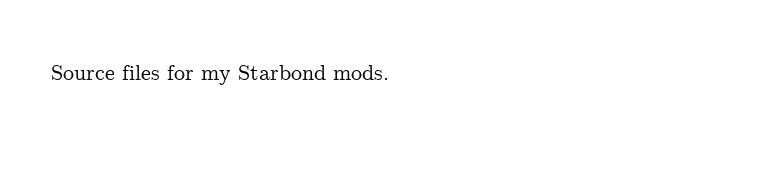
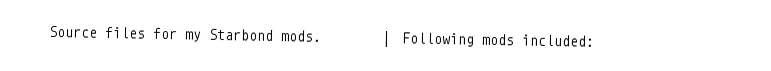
+ Following mods included:

